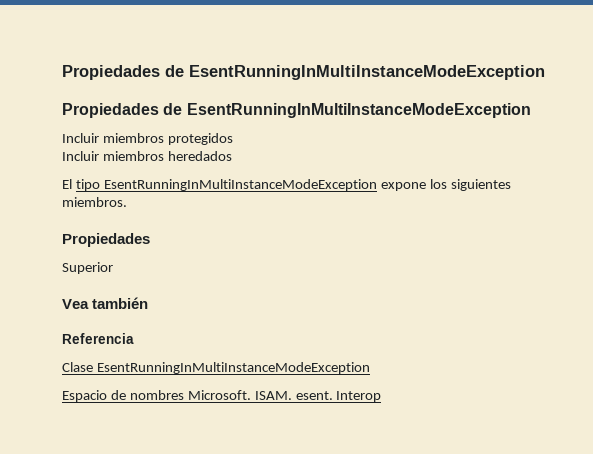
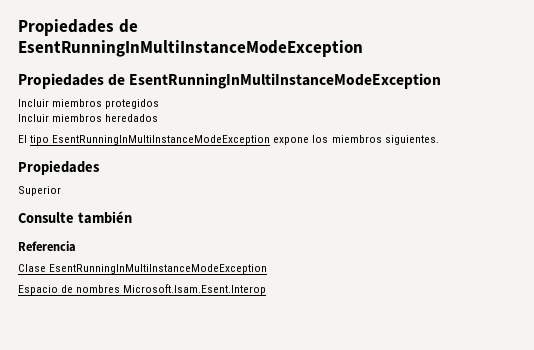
- El tipo EsentRunningInMultiInstanceModeException expone los siguientes miembros.
+ El tipo EsentRunningInMultiInstanceModeException expone los miembros siguientes.
- Vea también
+ Consulte también
- Espacio de nombres Microsoft. ISAM. esent. Interop
+ Espacio de nombres Microsoft.Isam.Esent.Interop

